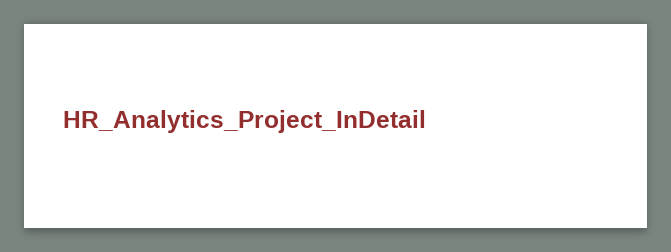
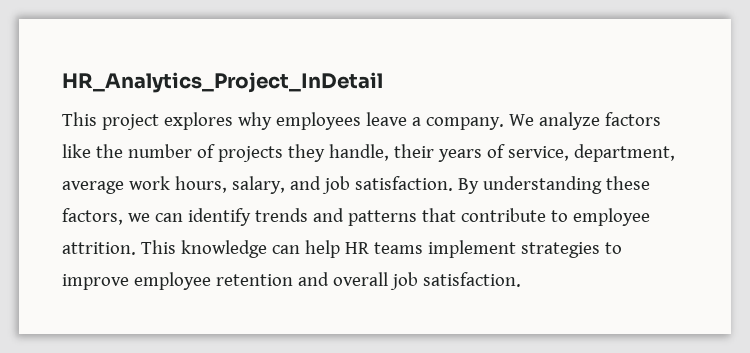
+ This project explores why employees leave a company. We analyze factors like the number of projects they handle, their years of service, department, average work hours, salary, and job satisfaction. By understanding these factors, we can identify trends and patterns that contribute to employee attrition. This knowledge can help HR teams implement strategies to improve employee retention and overall job satisfaction.

